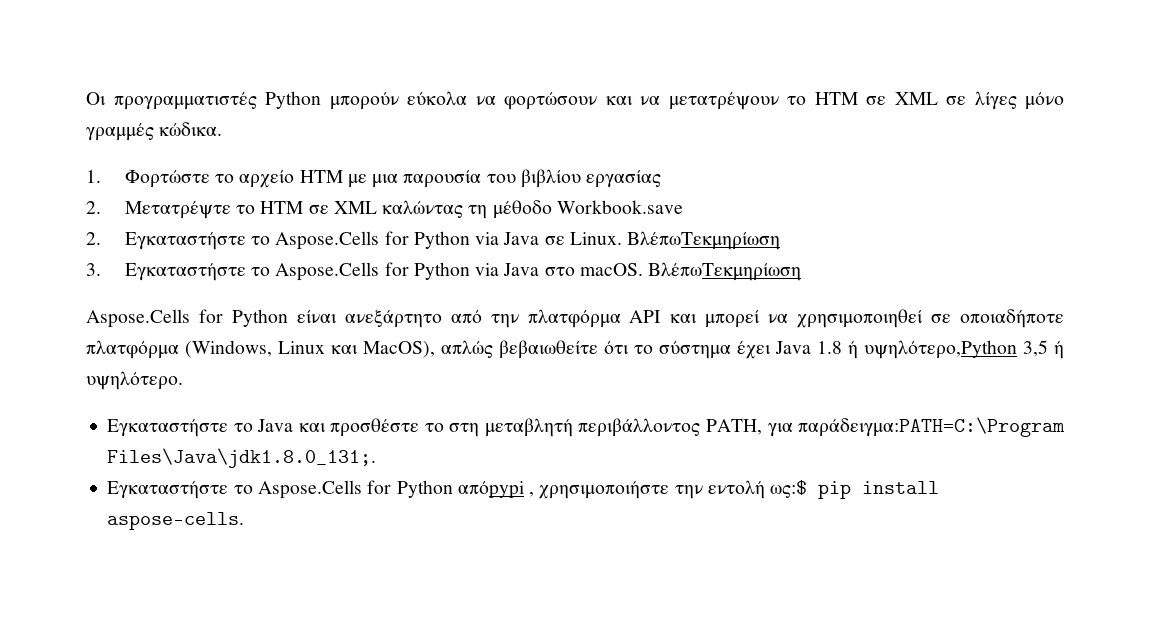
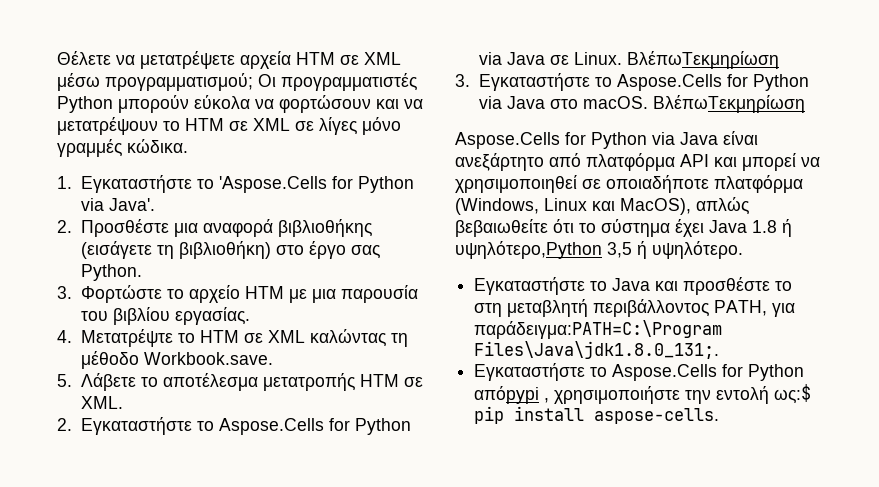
- Οι προγραμματιστές Python μπορούν εύκολα να φορτώσουν και να μετατρέψουν το HTM σε XML σε λίγες μόνο γραμμές κώδικα.
+ Θέλετε να μετατρέψετε αρχεία HTM σε XML μέσω προγραμματισμού; Οι προγραμματιστές Python μπορούν εύκολα να φορτώσουν και να μετατρέψουν το HTM σε XML σε λίγες μόνο γραμμές κώδικα.
- 1. Φορτώστε το αρχείο HTM με μια παρουσία του βιβλίου εργασίας
- 2. Μετατρέψτε το HTM σε XML καλώντας τη μέθοδο Workbook.save
+ 1. Εγκαταστήστε το 'Aspose.Cells for Python via Java'.
+ 2. Προσθέστε μια αναφορά βιβλιοθήκης (εισάγετε τη βιβλιοθήκη) στο έργο σας Python.
+ 3. Φορτώστε το αρχείο HTM με μια παρουσία του βιβλίου εργασίας.
+ 4. Μετατρέψτε το HTM σε XML καλώντας τη μέθοδο Workbook.save.
+ 5. Λάβετε το αποτέλεσμα μετατροπής HTM σε XML.
- Aspose.Cells for Python είναι ανεξάρτητο από την πλατφόρμα API και μπορεί να χρησιμοποιηθεί σε οποιαδήποτε πλατφόρμα (Windows, Linux και MacOS), απλώς βεβαιωθείτε ότι το σύστημα έχει Java 1.8 ή υψηλότερο,Python 3,5 ή υψηλότερο.
+ Aspose.Cells for Python via Java είναι ανεξάρτητο από πλατφόρμα API και μπορεί να χρησιμοποιηθεί σε οποιαδήποτε πλατφόρμα (Windows, Linux και MacOS), απλώς βεβαιωθείτε ότι το σύστημα έχει Java 1.8 ή υψηλότερο,Python 3,5 ή υψηλότερο.

